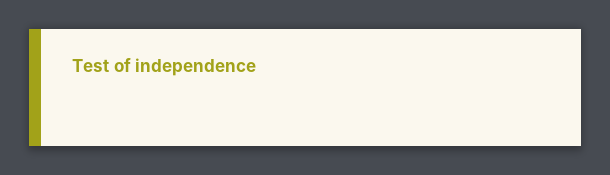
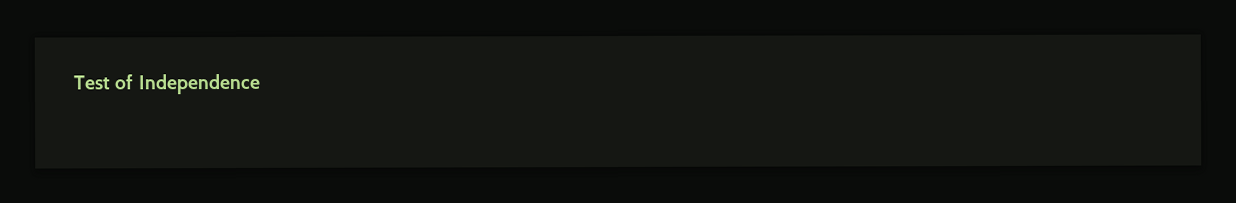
- Test of independence
+ Test of Independence

